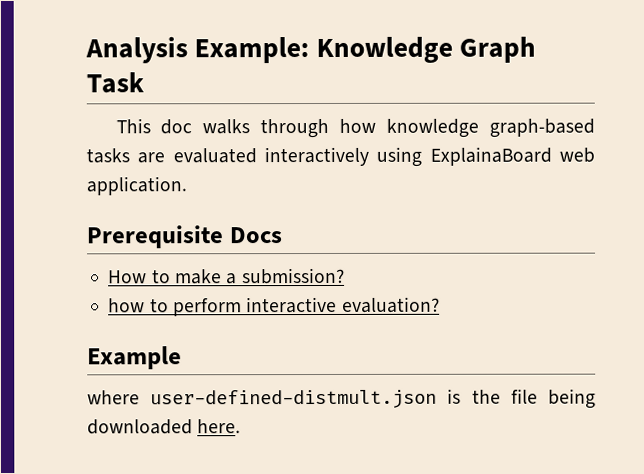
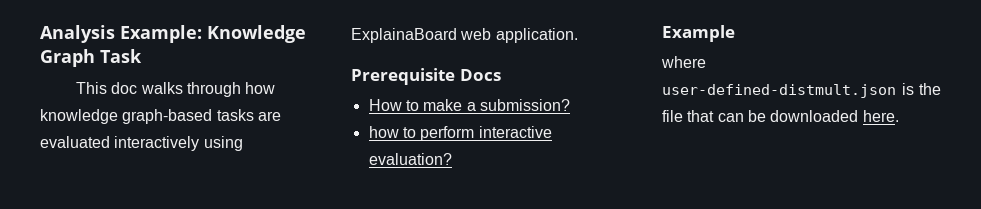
- where user-defined-distmult.json is the file being downloaded here.
+ where user-defined-distmult.json is the file that can be downloaded here.

